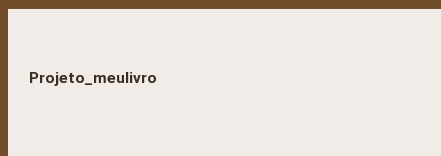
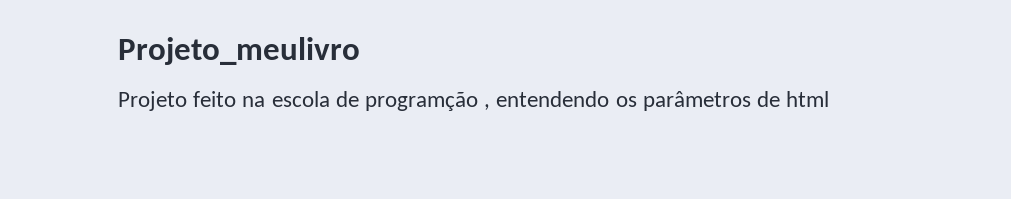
+ Projeto feito na escola de programção , entendendo os parâmetros de html

